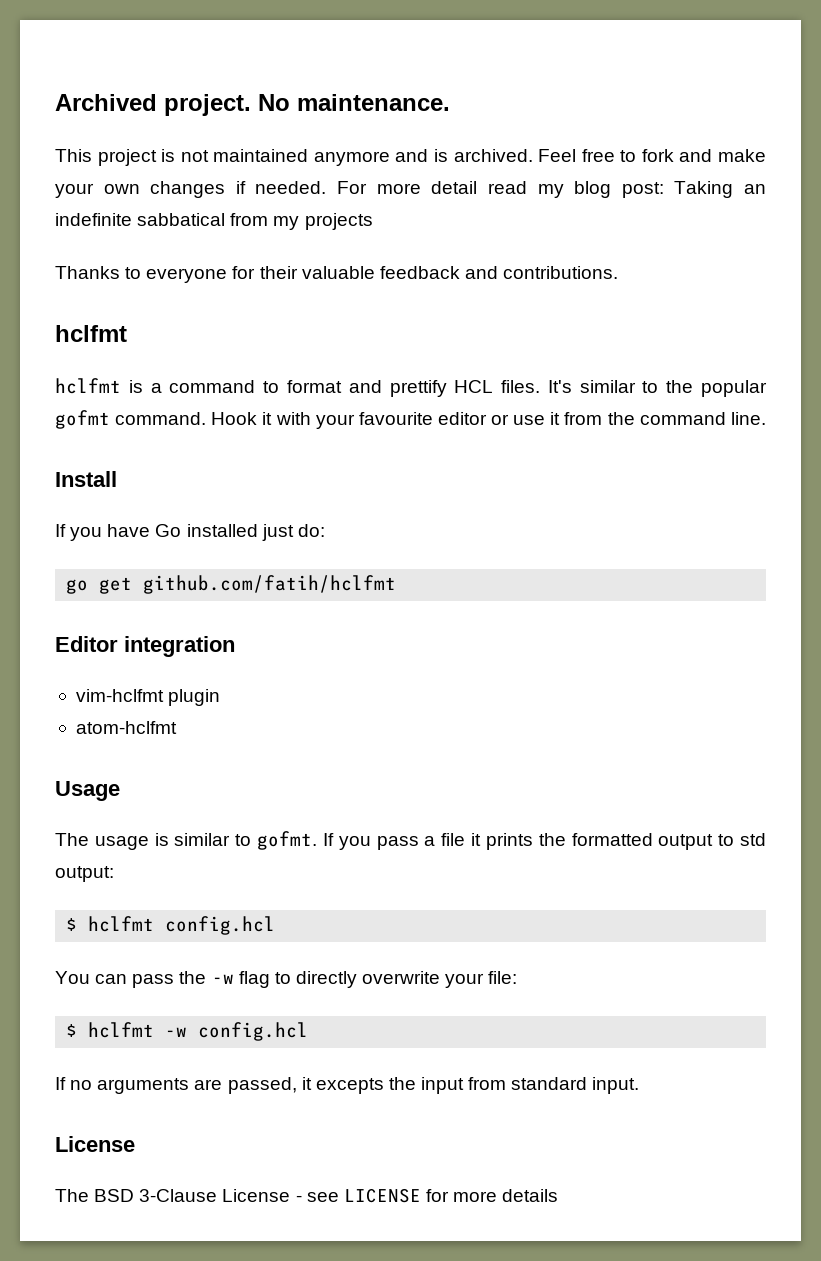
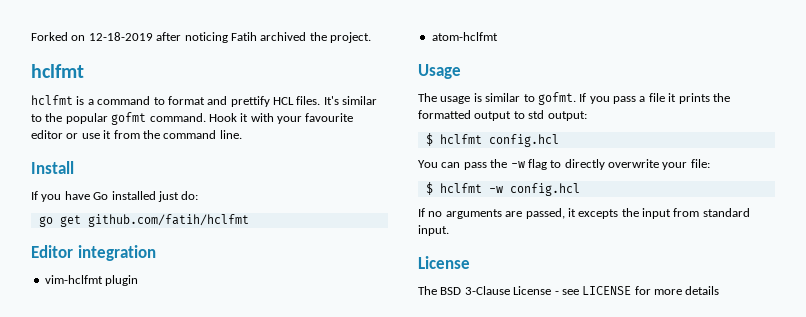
- Archived project. No maintenance.
- This project is not maintained anymore and is archived. Feel free to fork and make your own changes if needed. For more detail read my blog post: Taking an indefinite sabbatical from my projects
- Thanks to everyone for their valuable feedback and contributions.
+ Forked on 12-18-2019 after noticing Fatih archived the project.

